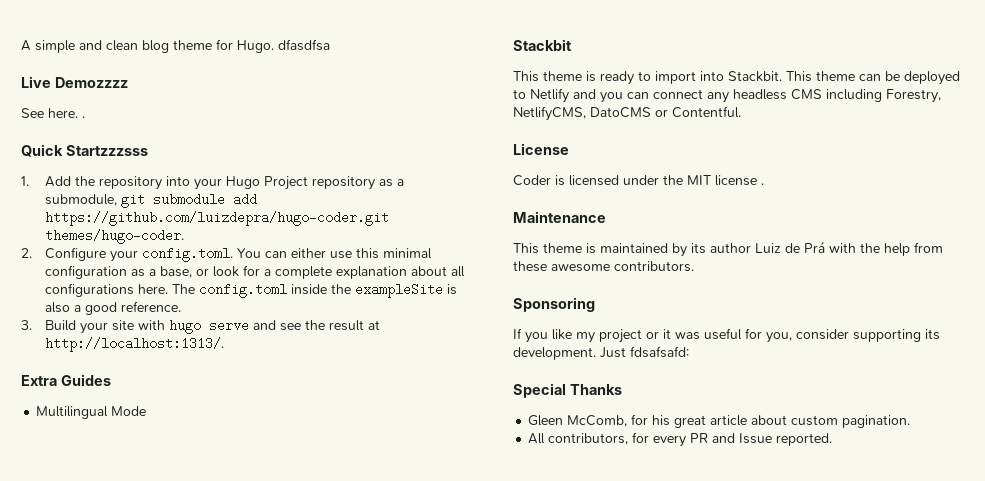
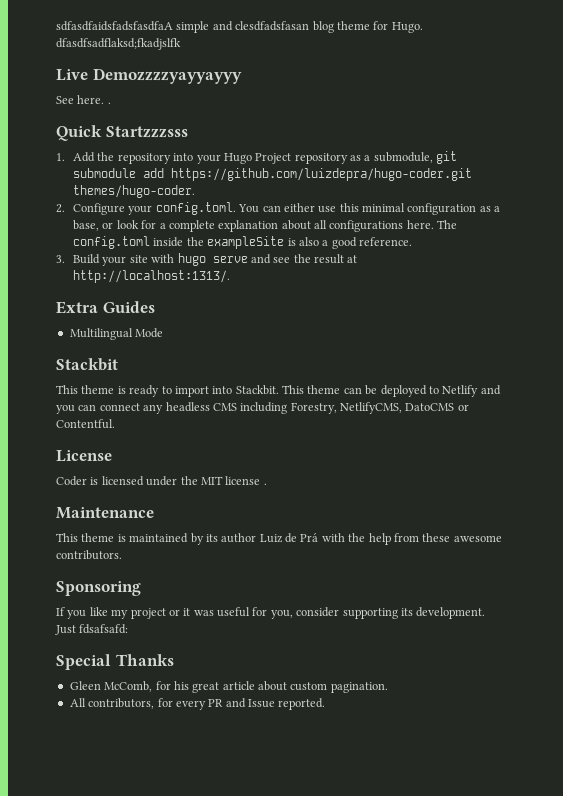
- A simple and clean blog theme for Hugo. dfasdfsa
+ sdfasdfaidsfadsfasdfaA simple and clesdfadsfasan blog theme for Hugo. dfasdfsadflaksd;fkadjslfk
- Live Demozzzz
+ Live Demozzzzyayyayyy

